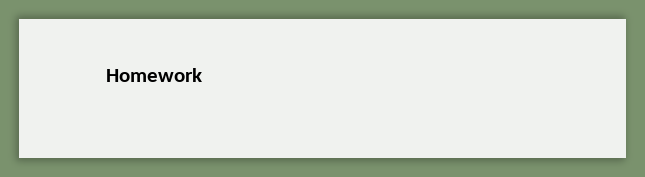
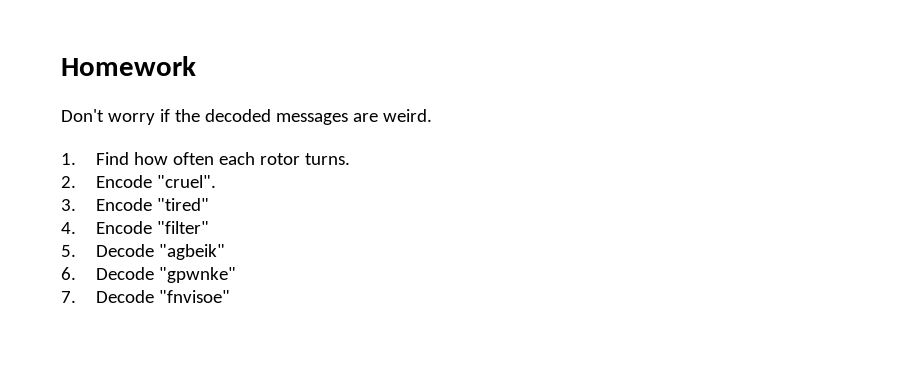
+ Don't worry if the decoded messages are weird.
+ 1. Find how often each rotor turns.
+ 2. Encode "cruel".
+ 3. Encode "tired"
+ 4. Encode "filter"
+ 5. Decode "agbeik"
+ 6. Decode "gpwnke"
+ 7. Decode "fnvisoe"

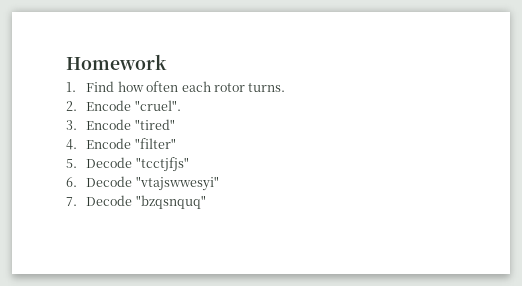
- Don't worry if the decoded messages are weird.
- 5. Decode "agbeik"
+ 5. Decode "tcctjfjs"
- 6. Decode "gpwnke"
+ 6. Decode "vtajswwesyi"
- 7. Decode "fnvisoe"
+ 7. Decode "bzqsnquq"

